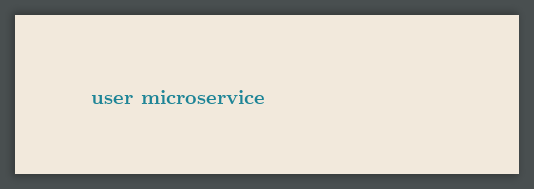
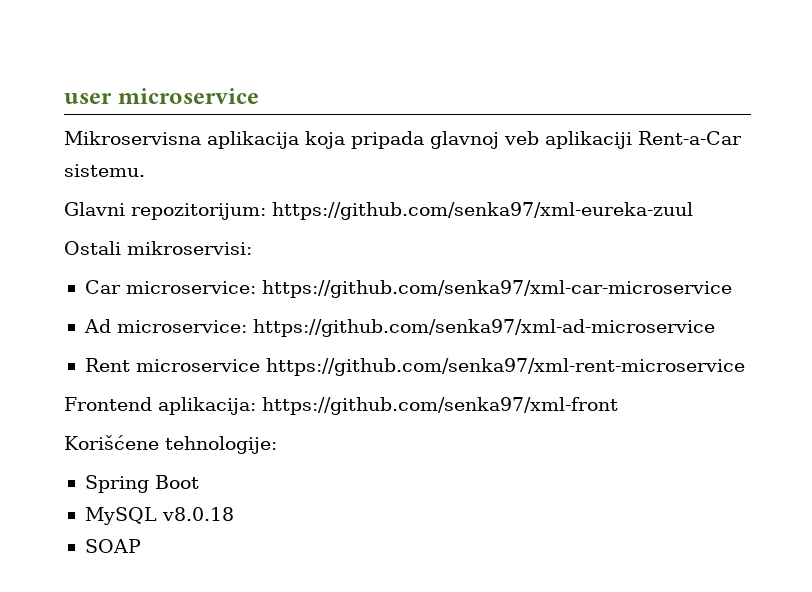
+ Mikroservisna aplikacija koja pripada glavnoj veb aplikaciji Rent-a-Car sistemu.
+ Glavni repozitorijum: https://github.com/senka97/xml-eureka-zuul
+ Ostali mikroservisi:
+ Car microservice: https://github.com/senka97/xml-car-microservice
+ Ad microservice: https://github.com/senka97/xml-ad-microservice
+ Rent microservice https://github.com/senka97/xml-rent-microservice
+ Frontend aplikacija: https://github.com/senka97/xml-front
+ Korišćene tehnologije:
+ Spring Boot
+ MySQL v8.0.18
+ SOAP

